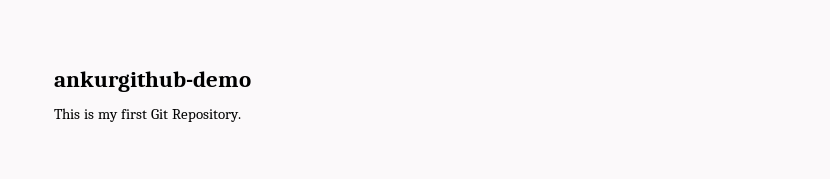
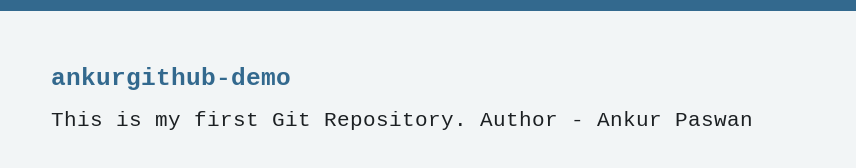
+ Author - Ankur Paswan

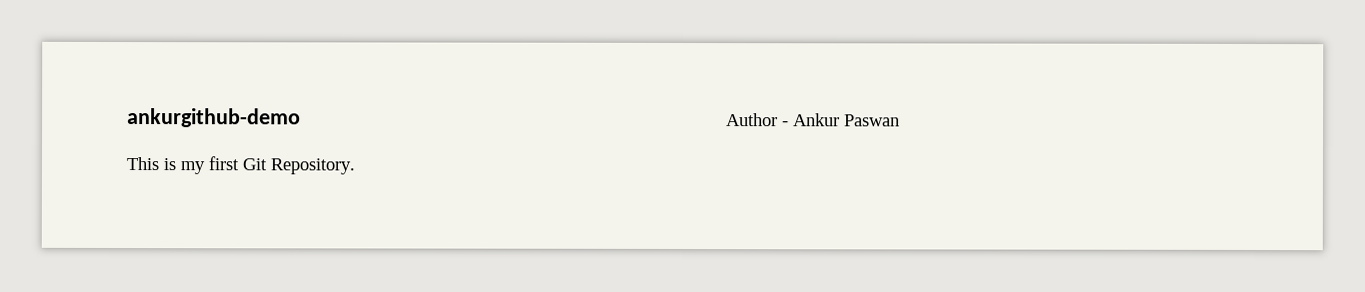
- This is my first Git Repository. Author - Ankur Paswan
+ This is my first Git Repository.
+ Author - Ankur Paswan

